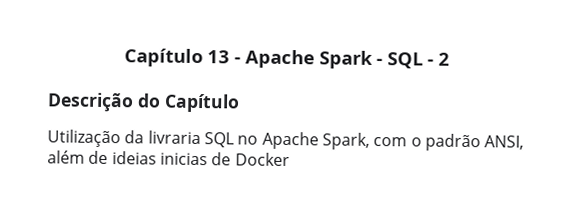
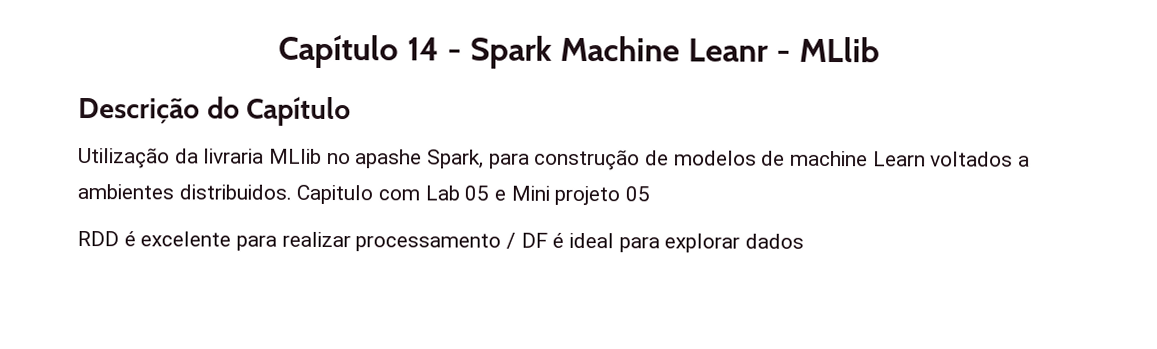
- Capítulo 13 - Apache Spark - SQL - 2
+ Capítulo 14 - Spark Machine Leanr - MLlib
- Utilização da livraria SQL no Apache Spark, com o padrão ANSI, além de ideias inicias de Docker
+ Utilização da livraria MLlib no apashe Spark, para construção de modelos de machine Learn voltados a ambientes distribuidos. Capitulo com Lab 05 e Mini projeto 05
+ RDD é excelente para realizar processamento / DF é ideal para explorar dados

